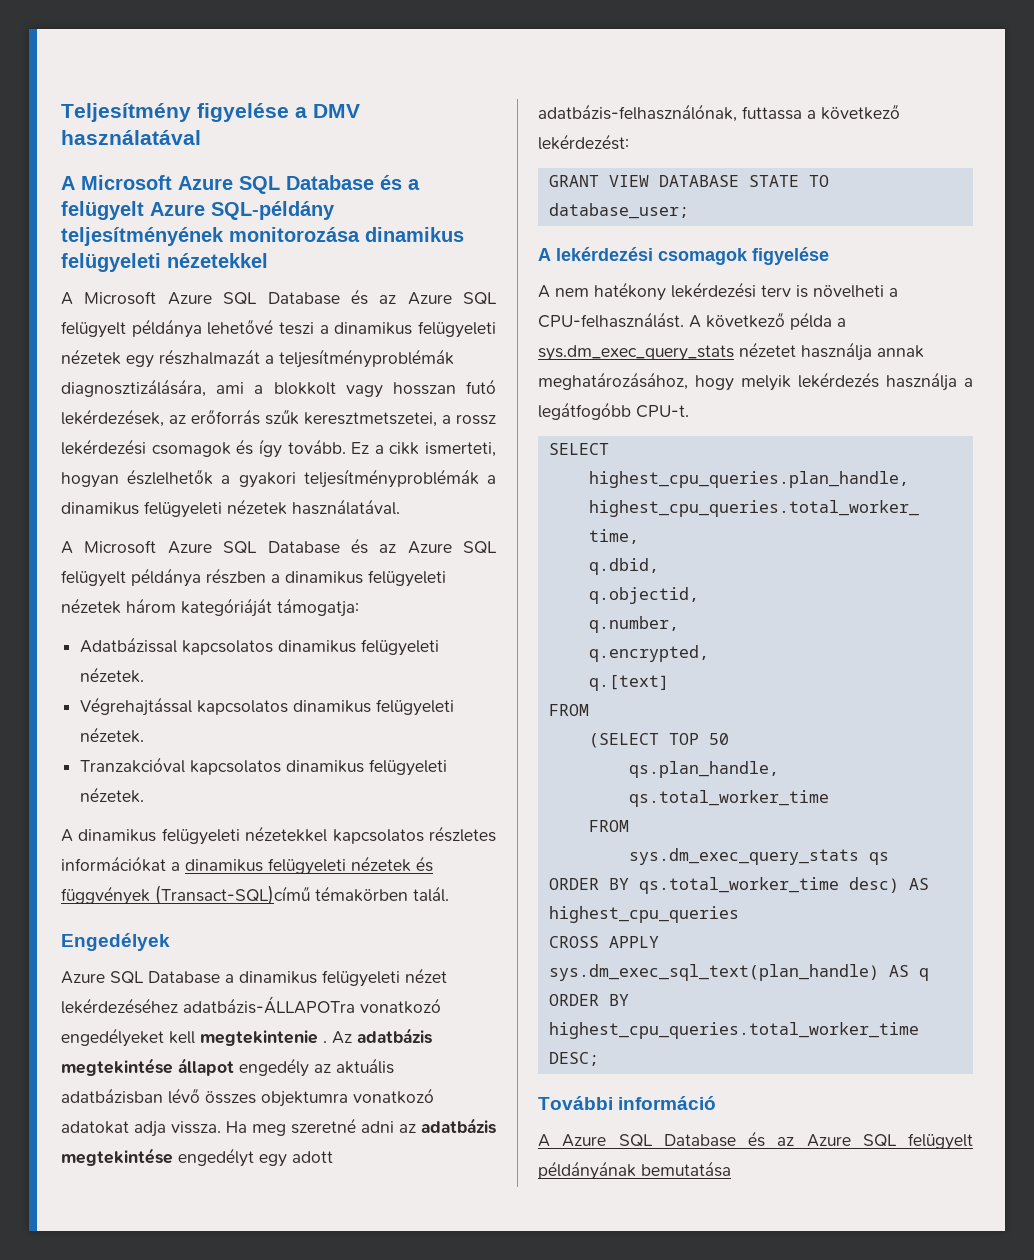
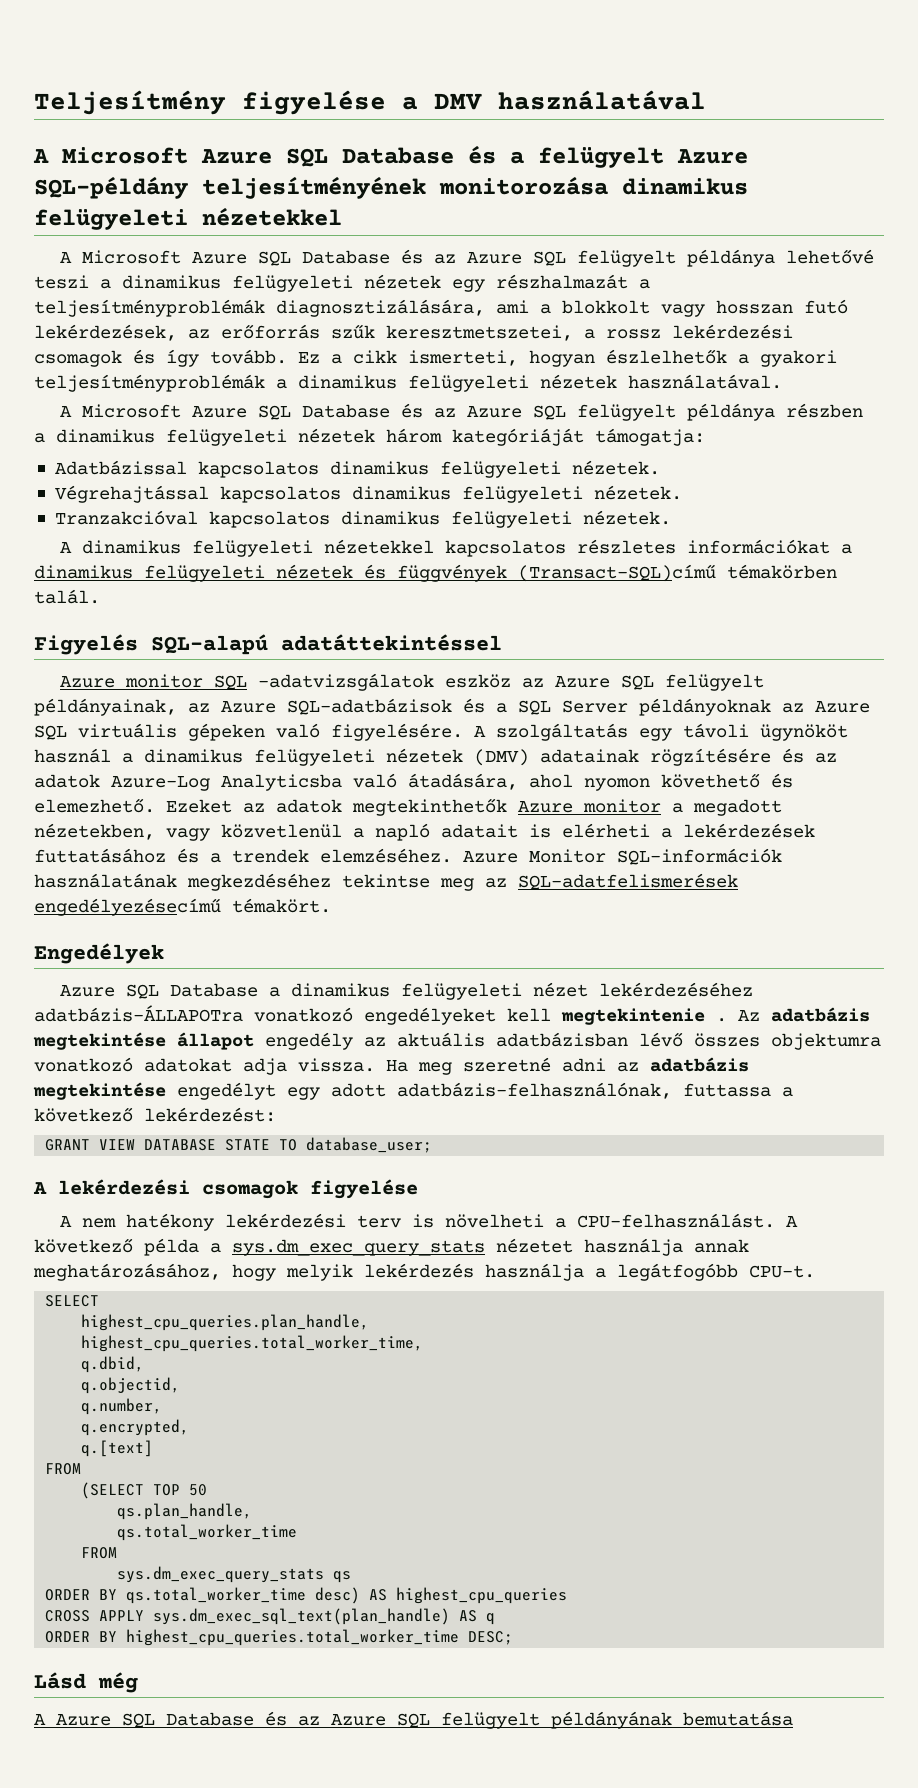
+ Figyelés SQL-alapú adatáttekintéssel
+ Azure monitor SQL -adatvizsgálatok eszköz az Azure SQL felügyelt példányainak, az Azure SQL-adatbázisok és a SQL Server példányoknak az Azure SQL virtuális gépeken való figyelésére. A szolgáltatás egy távoli ügynököt használ a dinamikus felügyeleti nézetek (DMV) adatainak rögzítésére és az adatok Azure-Log Analyticsba való átadására, ahol nyomon követhető és elemezhető. Ezeket az adatok megtekinthetők Azure monitor a megadott nézetekben, vagy közvetlenül a napló adatait is elérheti a lekérdezések futtatásához és a trendek elemzéséhez. Azure Monitor SQL-információk használatának megkezdéséhez tekintse meg az SQL-adatfelismerések engedélyezésecímű témakört.
- További információ
+ Lásd még

